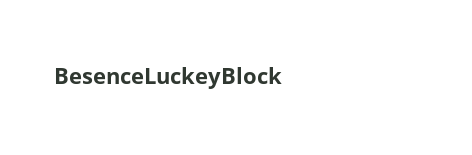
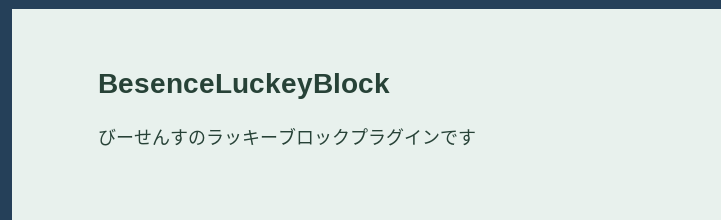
+ びーせんすのラッキーブロックプラグインです

